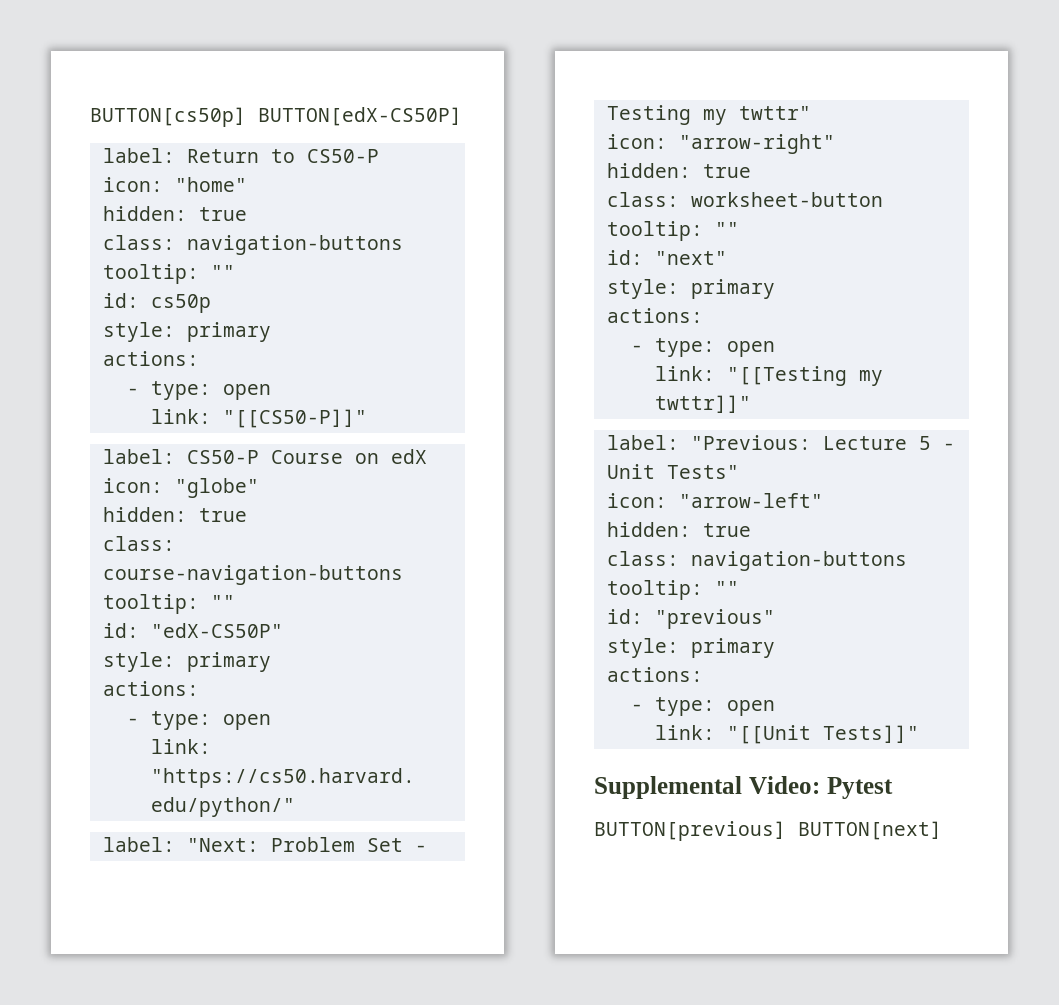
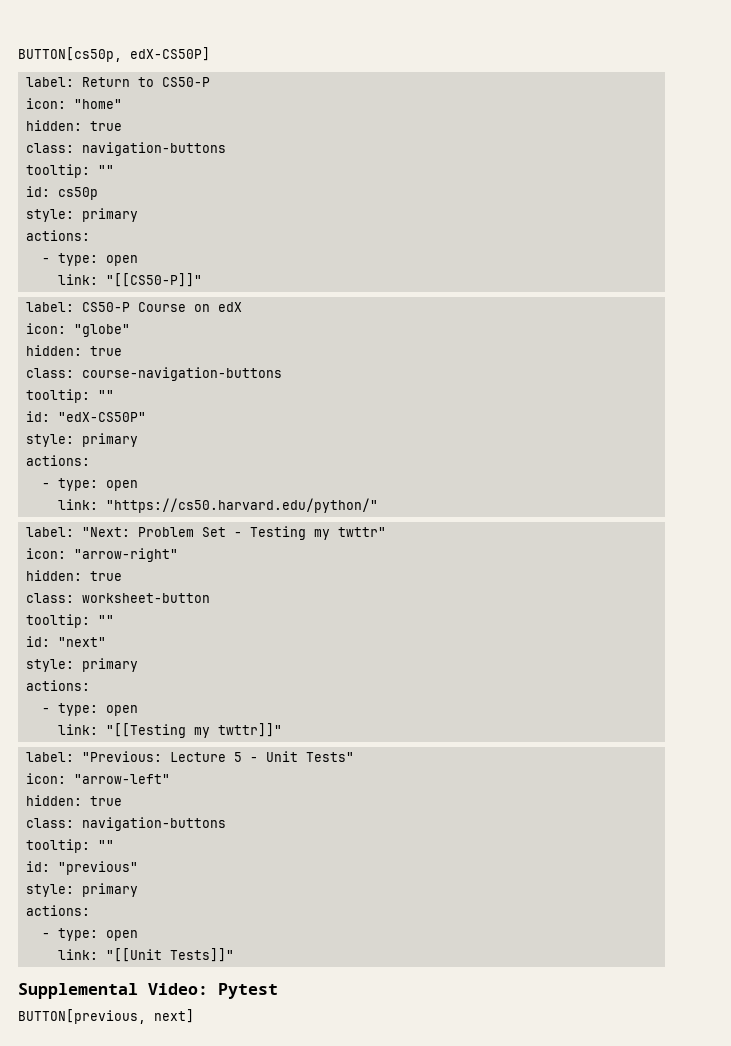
- BUTTON[cs50p] BUTTON[edX-CS50P]
+ BUTTON[cs50p, edX-CS50P]
- BUTTON[previous] BUTTON[next]
+ BUTTON[previous, next]

